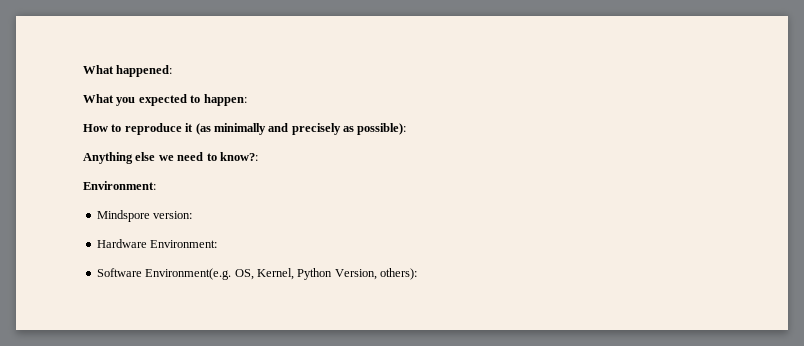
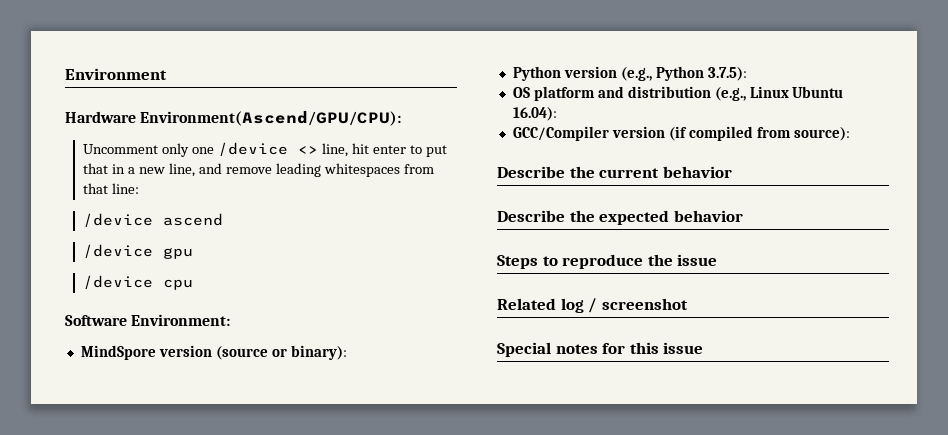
- What happened:
- What you expected to happen:
- How to reproduce it (as minimally and precisely as possible):
- Anything else we need to know?:
- Environment:
- Mindspore version:
- Hardware Environment:
- Software Environment(e.g. OS, Kernel, Python Version, others):
+ Environment
+ Hardware Environment(Ascend/GPU/CPU):
+ Uncomment only one /device <> line, hit enter to put that in a new line, and remove leading whitespaces from that line:
+ /device ascend
+ /device gpu
+ /device cpu
+ Software Environment:
+ MindSpore version (source or binary):
+ Python version (e.g., Python 3.7.5):
+ OS platform and distribution (e.g., Linux Ubuntu 16.04):
+ GCC/Compiler version (if compiled from source):
+ Describe the current behavior
+ Describe the expected behavior
+ Steps to reproduce the issue
+ Related log / screenshot
+ Special notes for this issue

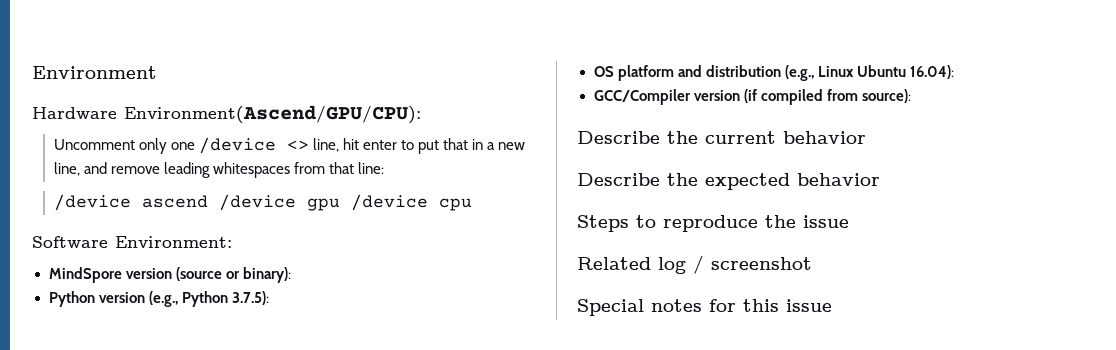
- /device ascend
- /device gpu
- /device cpu
+ /device ascend /device gpu /device cpu

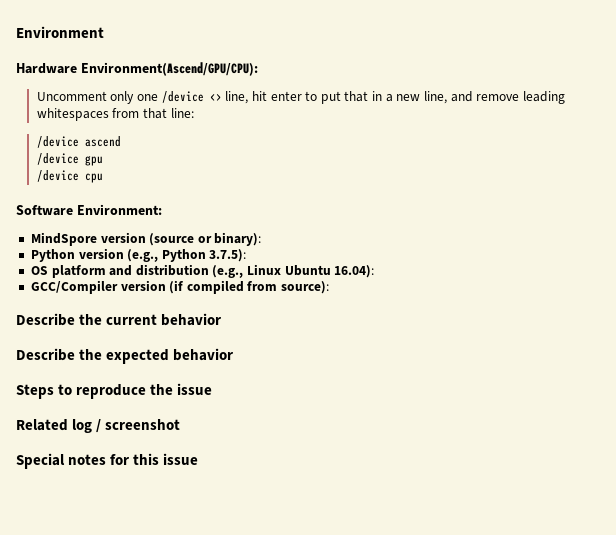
- /device ascend /device gpu /device cpu
+ /device ascend
+ /device gpu
+ /device cpu

